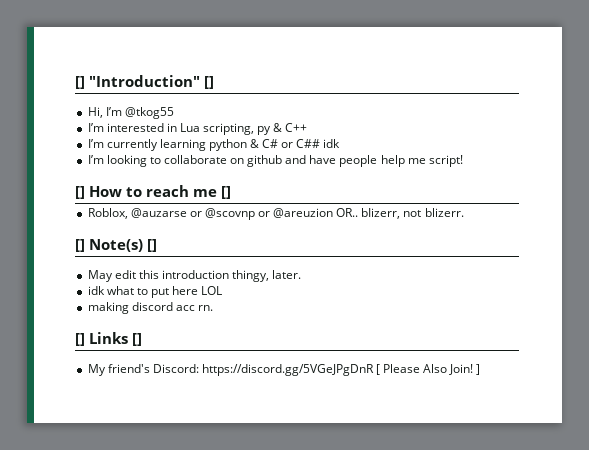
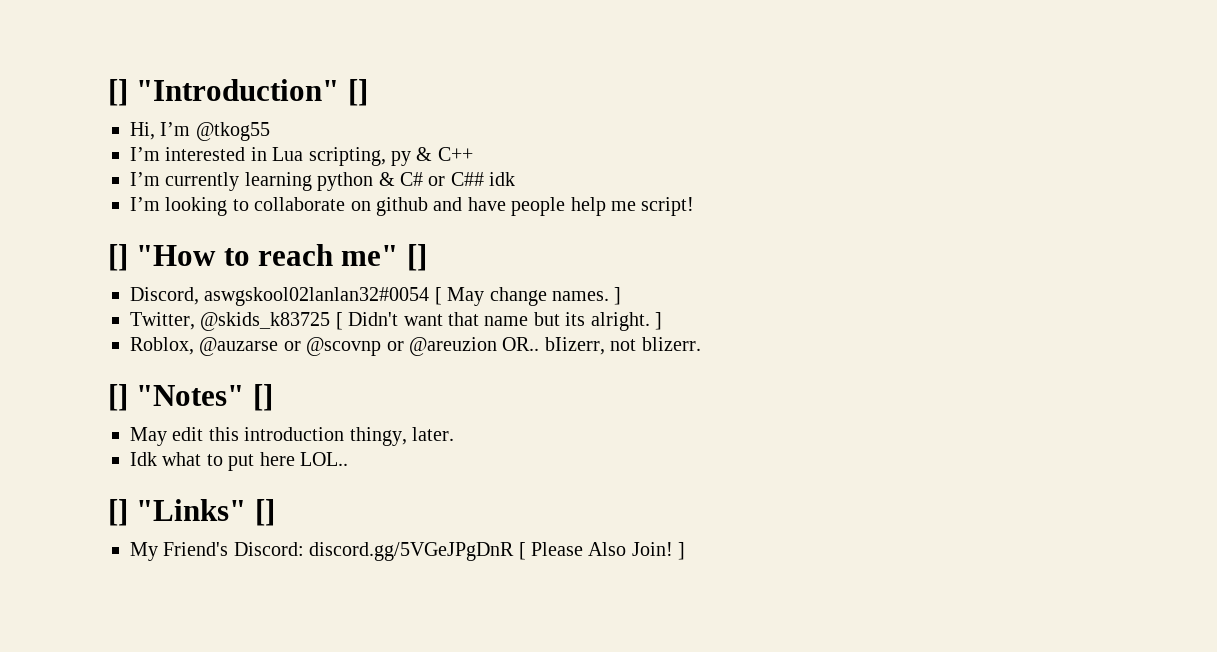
- [] How to reach me []
+ [] "How to reach me" []
+ Discord, aswgskool02lanlan32#0054 [ May change names. ]
+ Twitter, @skids_k83725 [ Didn't want that name but its alright. ]
- [] Note(s) []
+ [] "Notes" []
- idk what to put here LOL
- making discord acc rn.
- [] Links []
+ Idk what to put here LOL..
+ [] "Links" []
- My friend's Discord: https://discord.gg/5VGeJPgDnR [ Please Also Join! ]
+ My Friend's Discord: discord.gg/5VGeJPgDnR [ Please Also Join! ]

